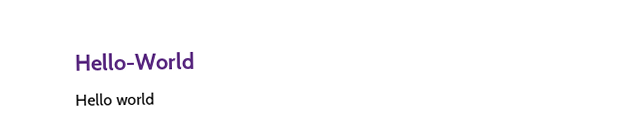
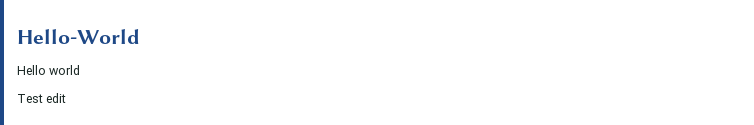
+ Test edit

